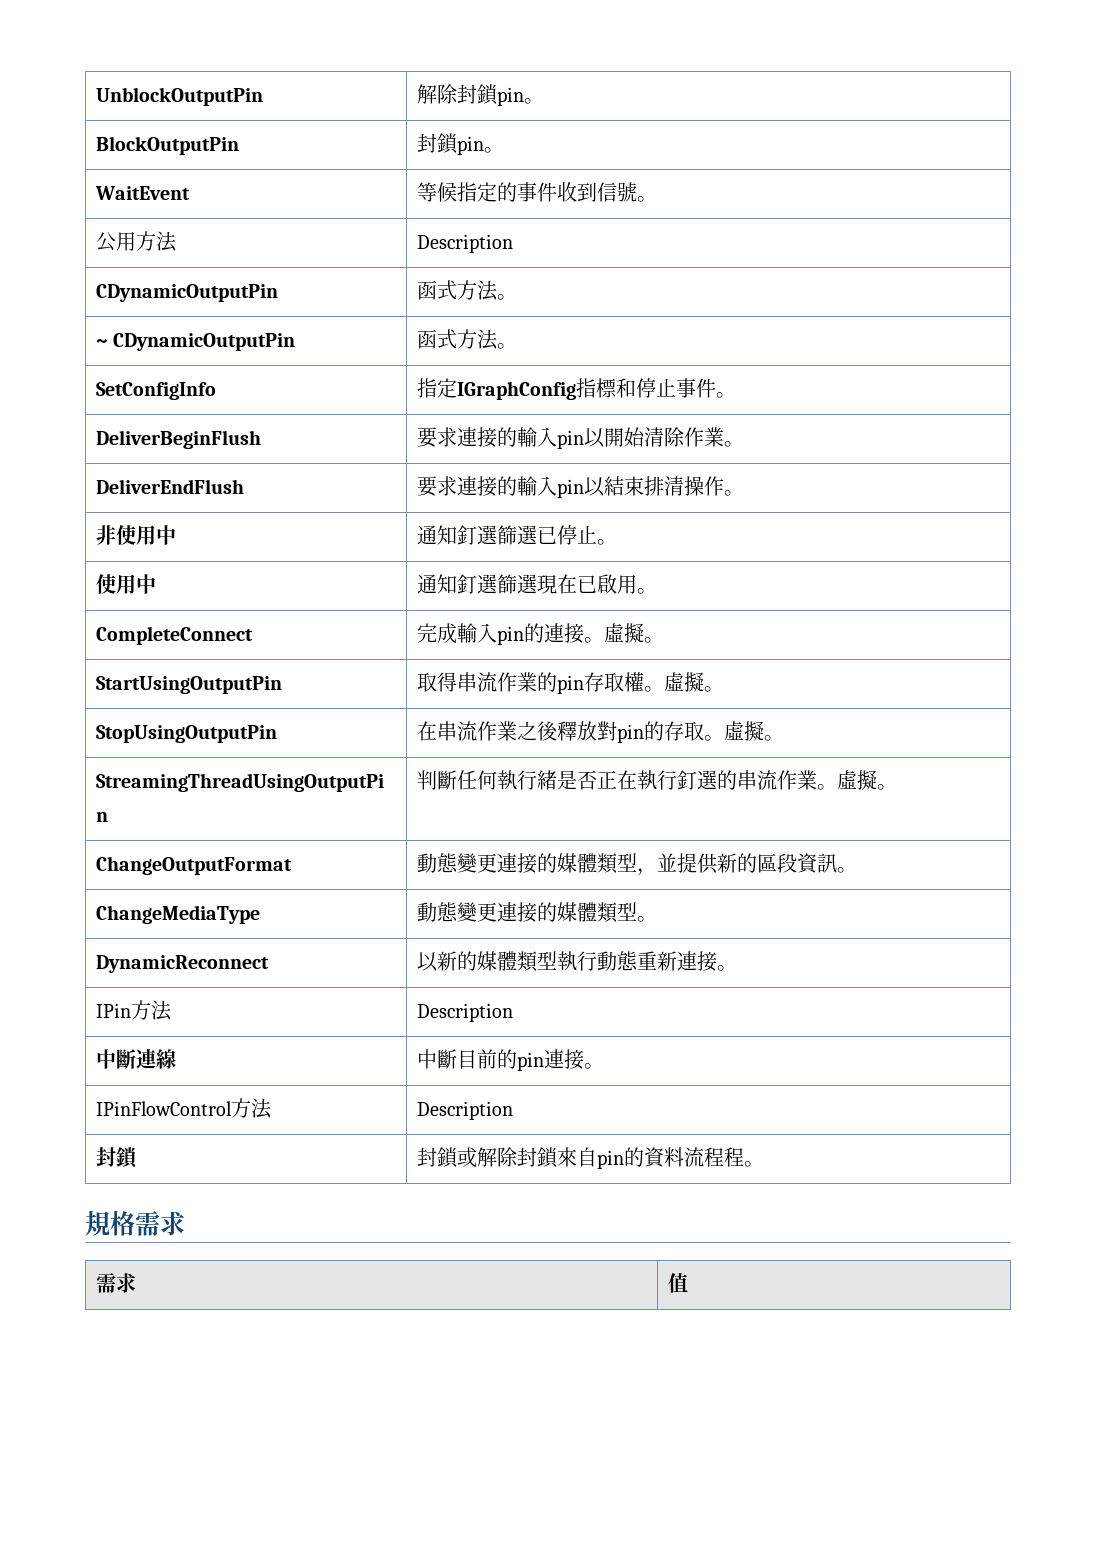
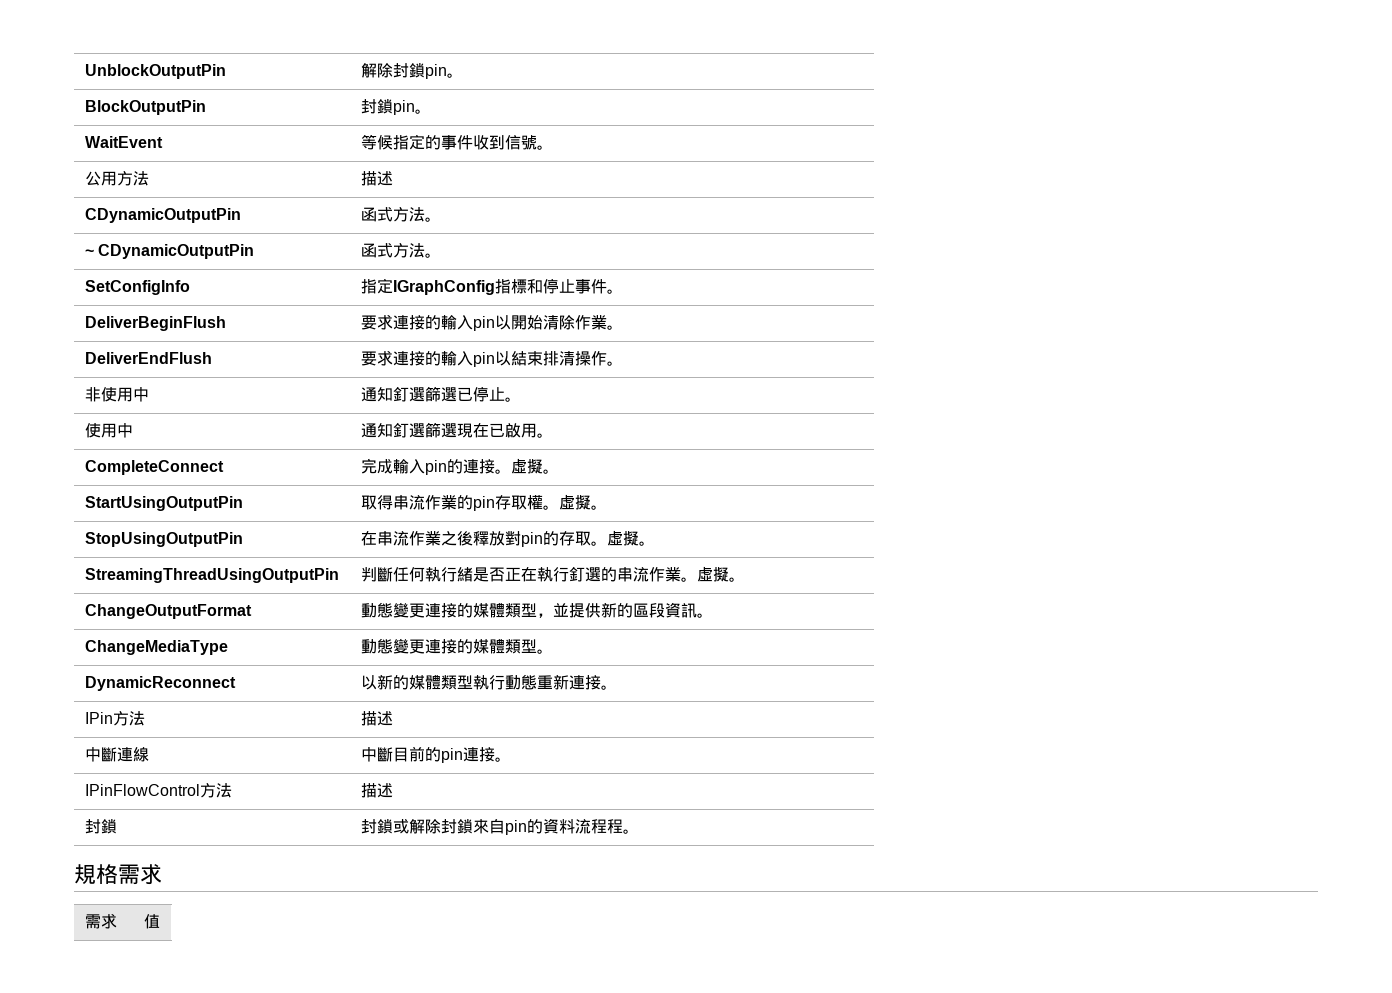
- 公用方法 | Description
+ 公用方法 | 描述
- IPin方法 | Description
+ IPin方法 | 描述
- IPinFlowControl方法 | Description
+ IPinFlowControl方法 | 描述

